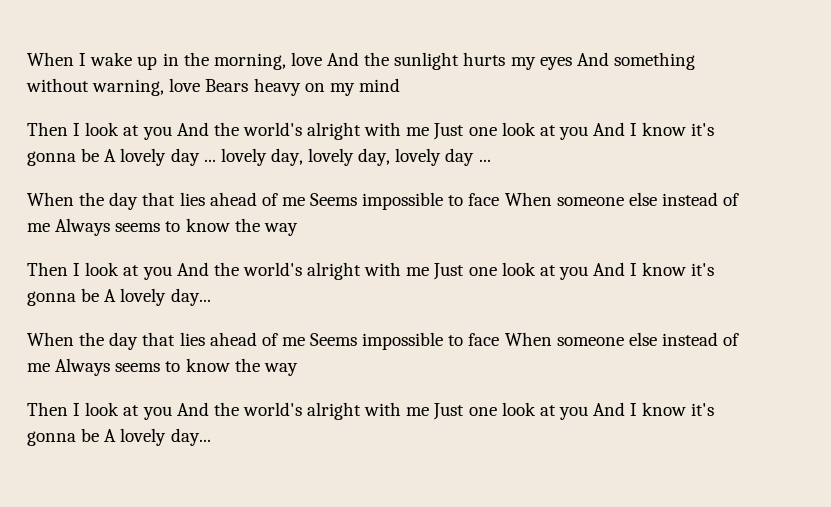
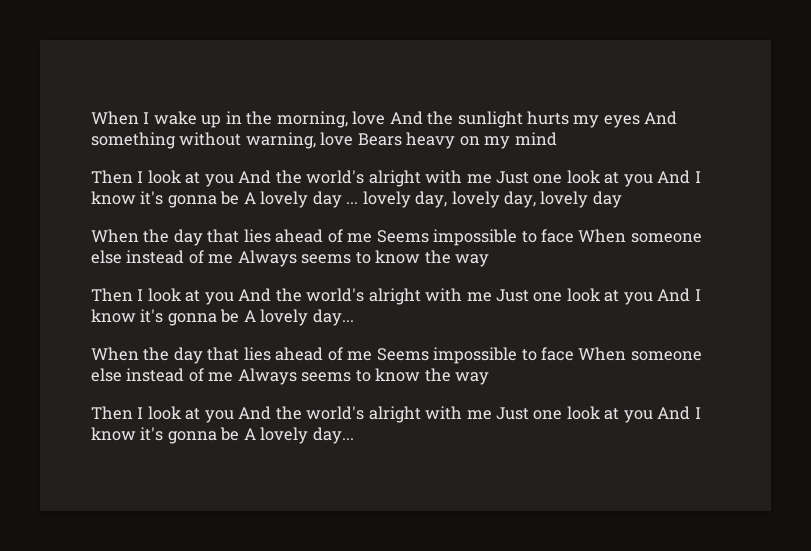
- Then I look at you And the world's alright with me Just one look at you And I know it's gonna be A lovely day ... lovely day, lovely day, lovely day ...
+ Then I look at you And the world's alright with me Just one look at you And I know it's gonna be A lovely day ... lovely day, lovely day, lovely day

